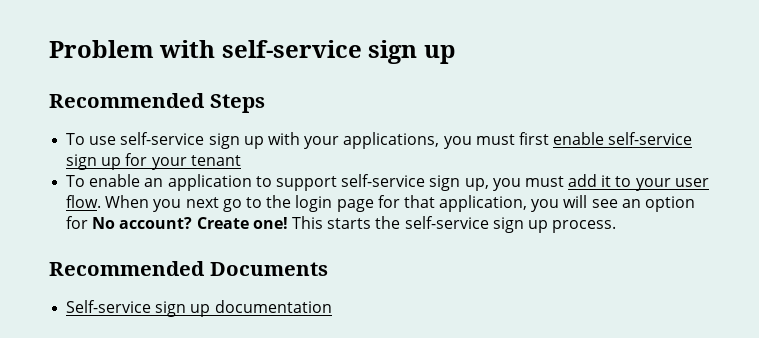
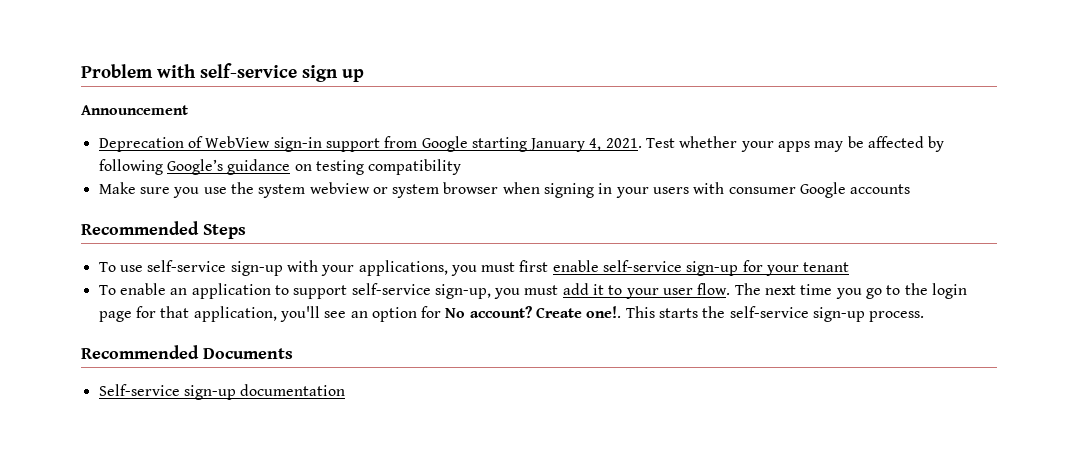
+ Announcement
+ Deprecation of WebView sign-in support from Google starting January 4, 2021. Test whether your apps may be affected by following Google’s guidance on testing compatibility
+ Make sure you use the system webview or system browser when signing in your users with consumer Google accounts
- To use self-service sign up with your applications, you must first enable self-service sign up for your tenant
+ To use self-service sign-up with your applications, you must first enable self-service sign-up for your tenant
- To enable an application to support self-service sign up, you must add it to your user flow.
+ To enable an application to support self-service sign-up, you must add it to your user flow.
- When you next go to the login page for that application, you will see an option for No account?
+ The next time you go to the login page for that application, you'll see an option for No account?
- Create one!
+ Create one!.
- This starts the self-service sign up process.
+ This starts the self-service sign-up process.
- Self-service sign up documentation
+ Self-service sign-up documentation

